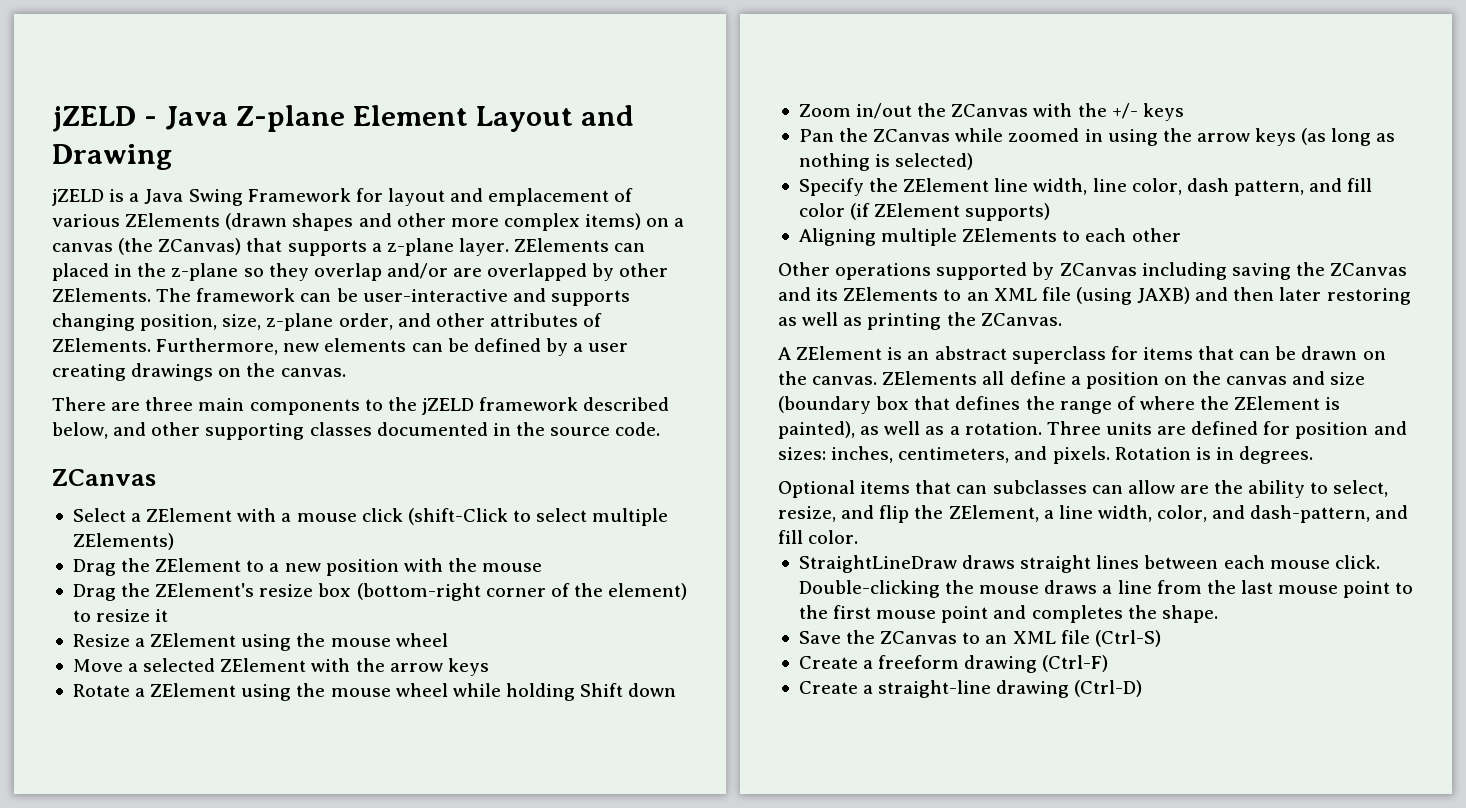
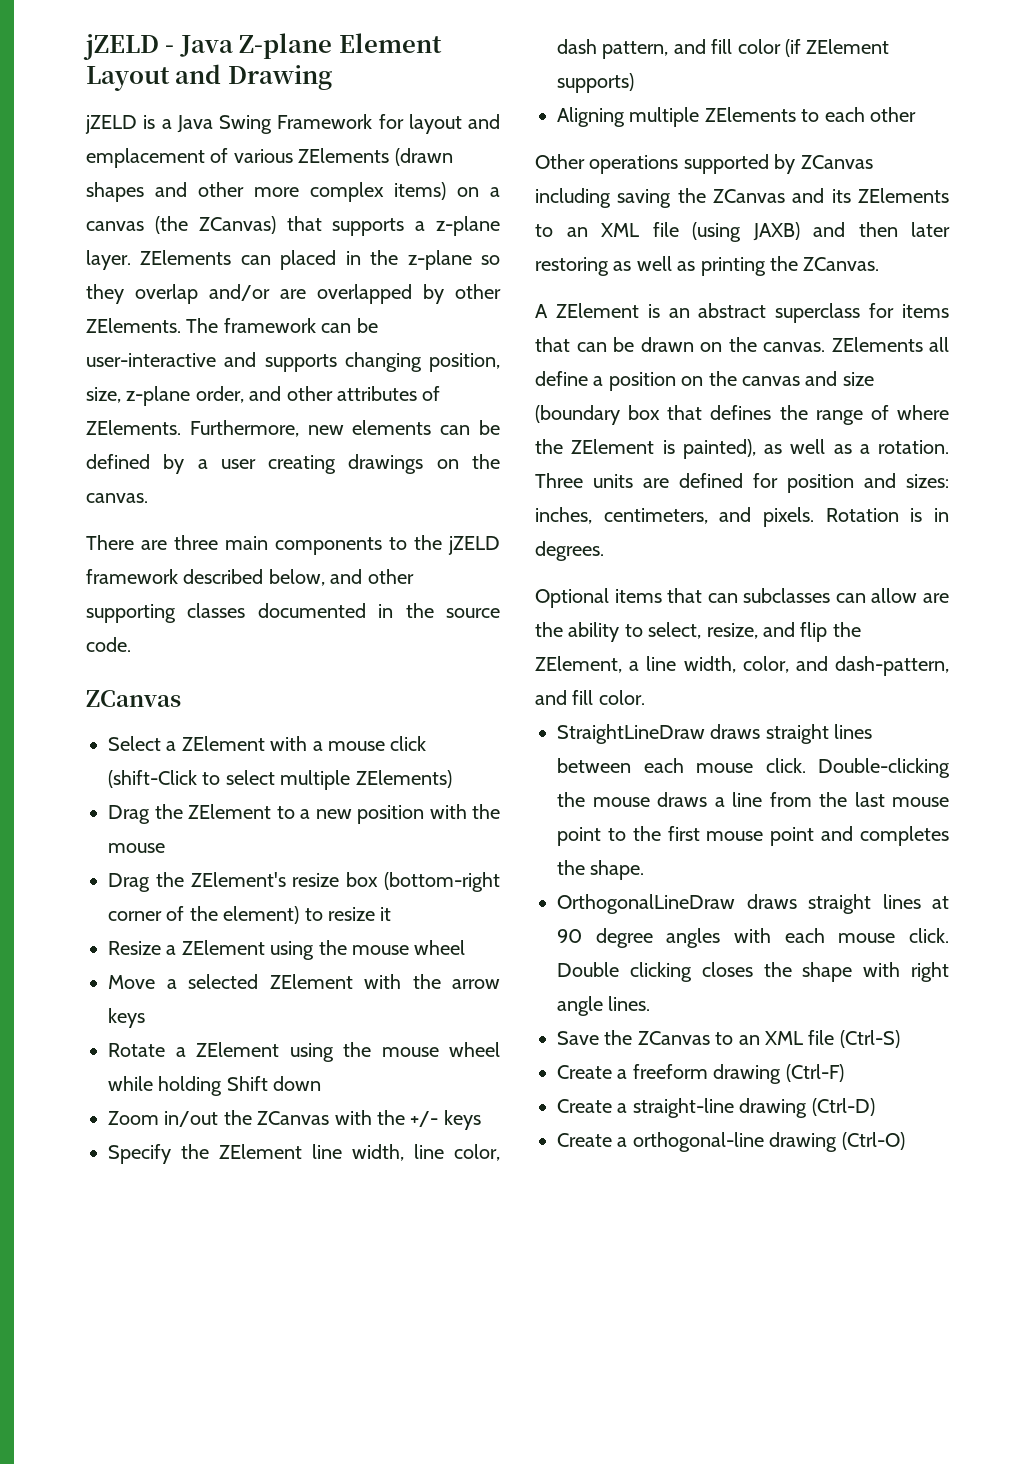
- Pan the ZCanvas while zoomed in using the arrow keys (as long as nothing is selected)
+ OrthogonalLineDraw draws straight lines at 90 degree angles with each mouse click. Double clicking closes the shape with right angle lines.
+ Create a orthogonal-line drawing (Ctrl-O)

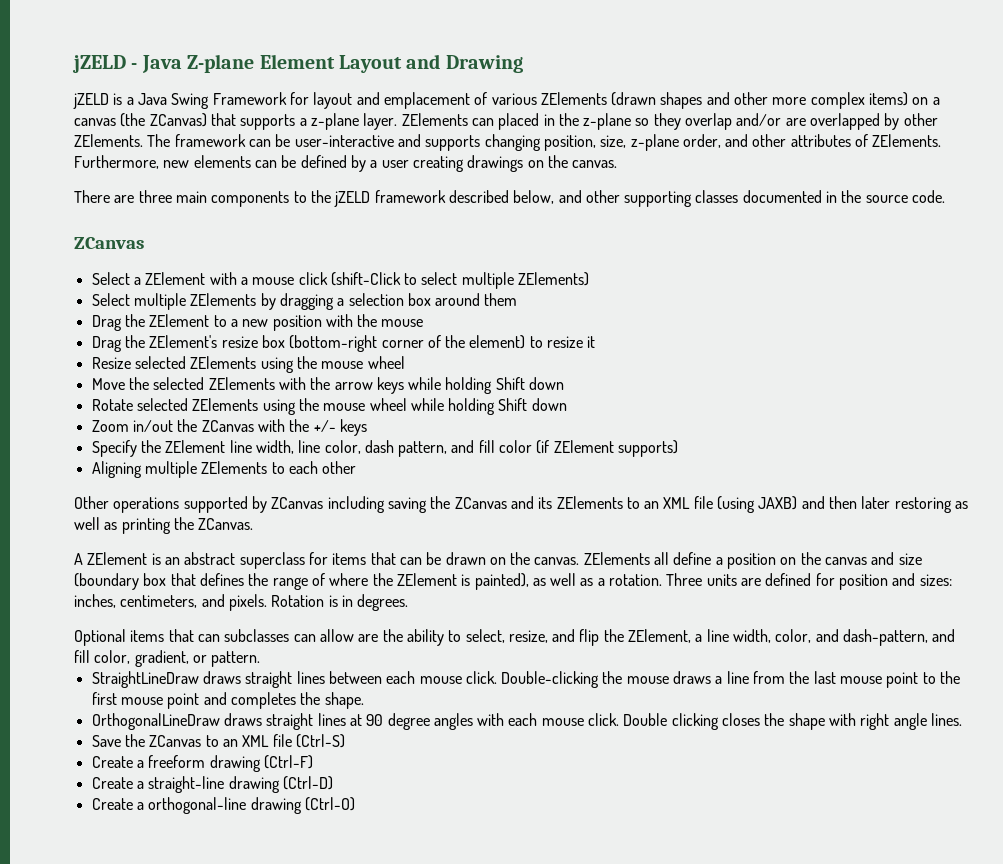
+ Select multiple ZElements by dragging a selection box around them
- Resize a ZElement using the mouse wheel
+ Resize selected ZElements using the mouse wheel
- Move a selected ZElement with the arrow keys
+ Move the selected ZElements with the arrow keys while holding Shift down
- Rotate a ZElement using the mouse wheel while holding Shift down
+ Rotate selected ZElements using the mouse wheel while holding Shift down
- Optional items that can subclasses can allow are the ability to select, resize, and flip the ZElement, a line width, color, and dash-pattern, and fill color.
+ Optional items that can subclasses can allow are the ability to select, resize, and flip the ZElement, a line width, color, and dash-pattern, and fill color, gradient, or pattern.

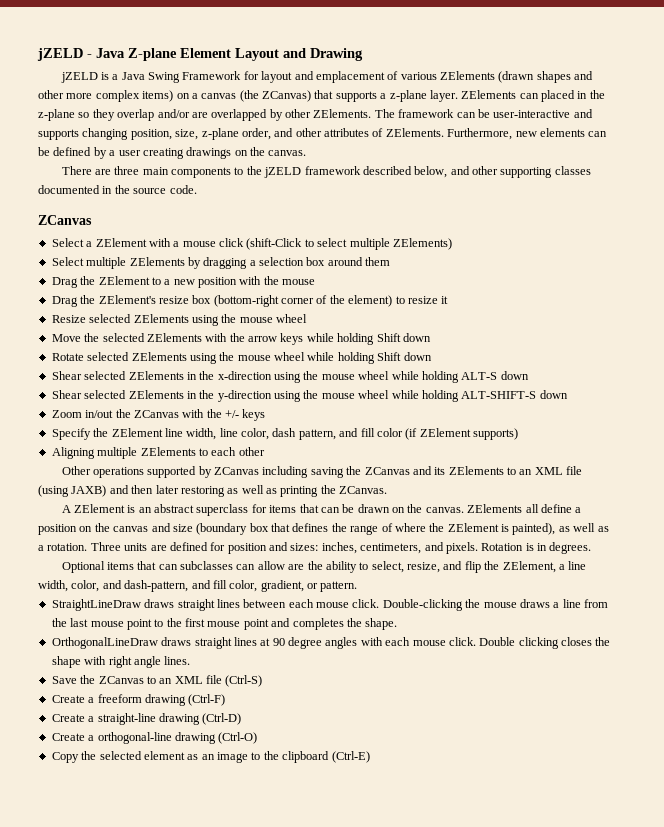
+ Shear selected ZElements in the x-direction using the mouse wheel while holding ALT-S down
+ Shear selected ZElements in the y-direction using the mouse wheel while holding ALT-SHIFT-S down
+ Copy the selected element as an image to the clipboard (Ctrl-E)

